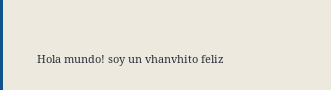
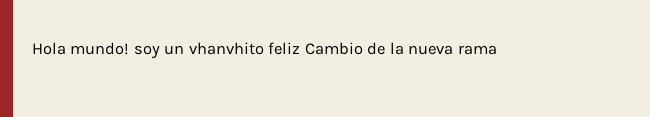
- Hola mundo! soy un vhanvhito feliz
+ Hola mundo! soy un vhanvhito feliz Cambio de la nueva rama

